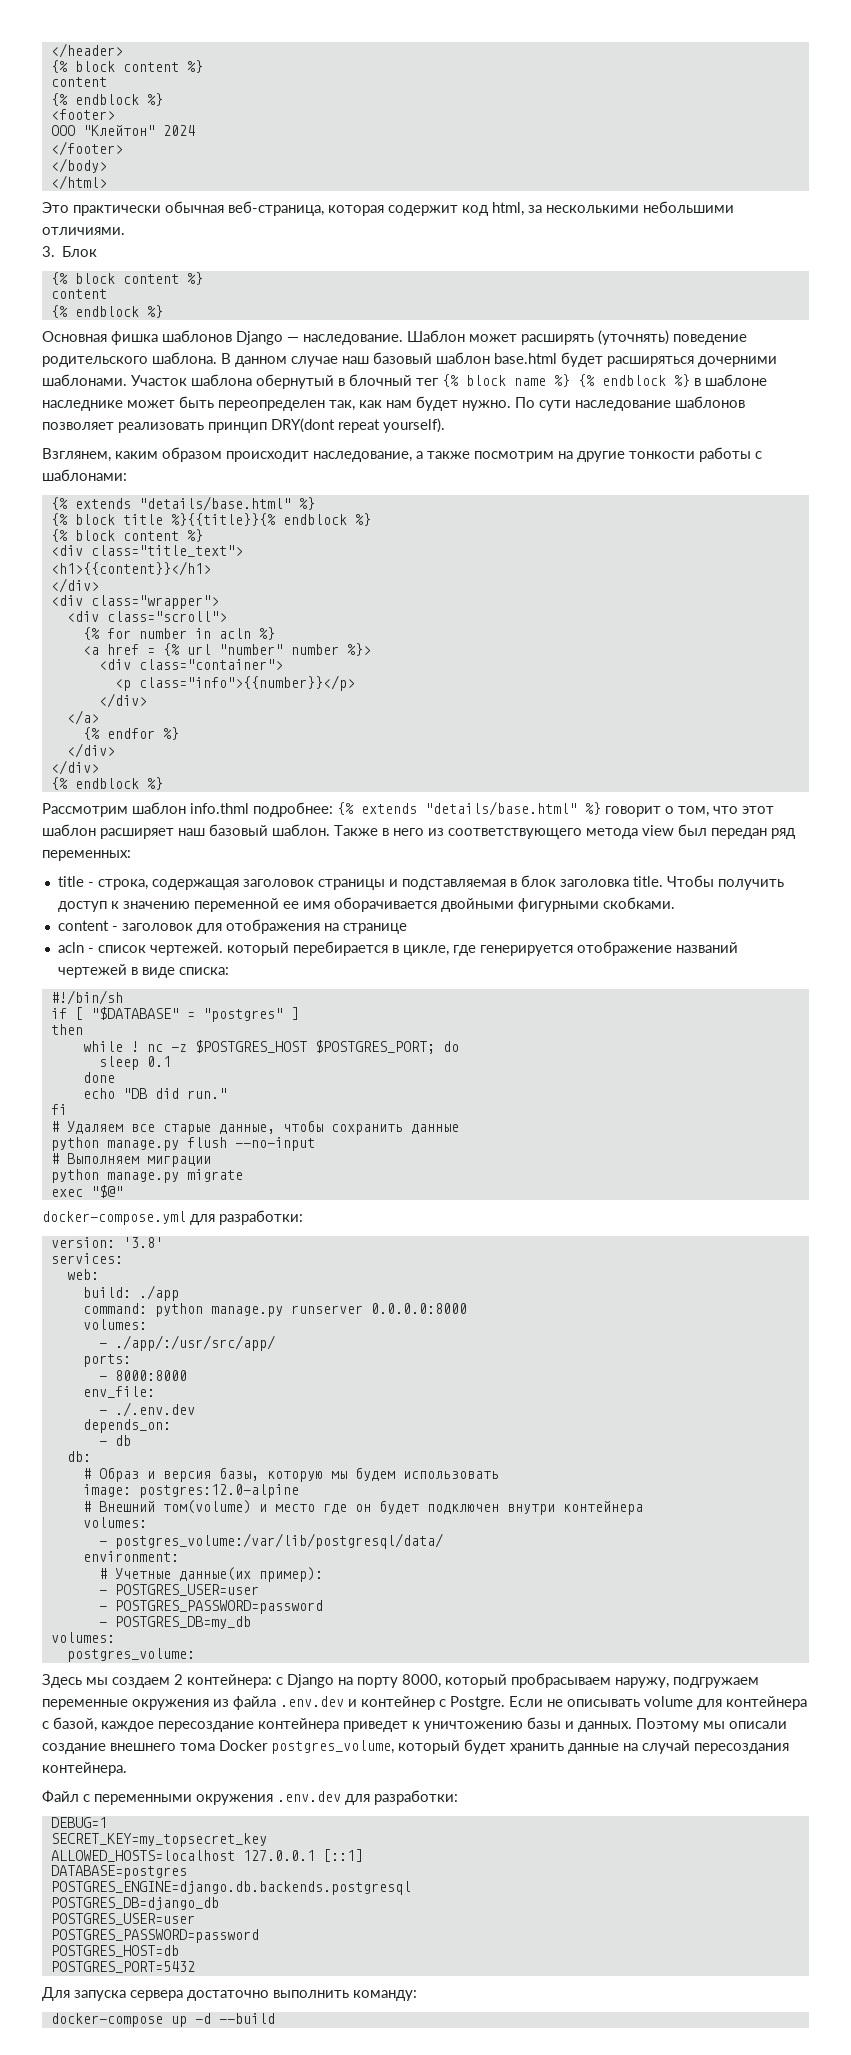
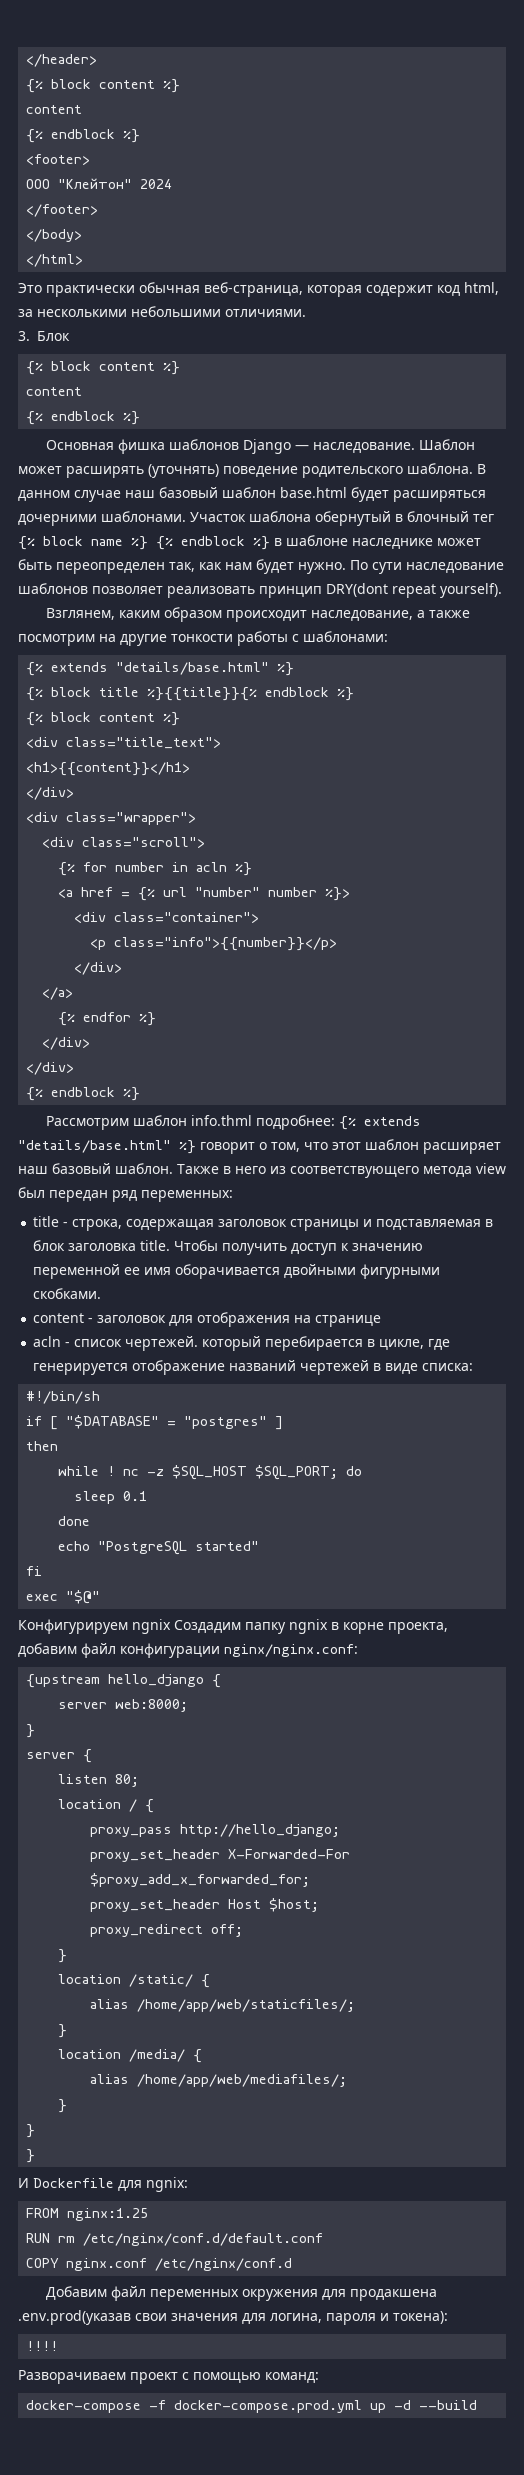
- while ! nc -z $POSTGRES_HOST $POSTGRES_PORT; do
+ while ! nc -z $SQL_HOST $SQL_PORT; do
- echo "DB did run."
+ echo "PostgreSQL started"
  fi
- # Удаляем все старые данные, чтобы сохранить данные
- python manage.py flush --no-input
- # Выполняем миграции
- python manage.py migrate
  exec "$@"
- docker-compose.yml для разработки:
- version: '3.8'
- services:
- web:
- build: ./app
- command: python manage.py runserver 0.0.0.0:8000
- volumes:
- - ./app/:/usr/src/app/
- ports:
- - 8000:8000
- env_file:
- - ./.env.dev
- depends_on:
- - db
- db:
- # Образ и версия базы, которую мы будем использовать
- image: postgres:12.0-alpine
- # Внешний том(volume) и место где он будет подключен внутри контейнера
- volumes:
- - postgres_volume:/var/lib/postgresql/data/
- environment:
- # Учетные данные(их пример):
- - POSTGRES_USER=user
- - POSTGRES_PASSWORD=password
- - POSTGRES_DB=my_db
- volumes:
- postgres_volume:
- Здесь мы создаем 2 контейнера: с Django на порту 8000, который пробрасываем наружу, подгружаем переменные окружения из файла .env.dev и контейнер с Postgre. Если не описывать volume для контейнера с базой, каждое пересоздание контейнера приведет к уничтожению базы и данных. Поэтому мы описали создание внешнего тома Docker postgres_volume, который будет хранить данные на случай пересоздания контейнера.
- Файл с переменными окружения .env.dev для разработки:
- DEBUG=1
- SECRET_KEY=my_topsecret_key
- ALLOWED_HOSTS=localhost 127.0.0.1 [::1]
- DATABASE=postgres
- POSTGRES_ENGINE=django.db.backends.postgresql
- POSTGRES_DB=django_db
- POSTGRES_USER=user
- POSTGRES_PASSWORD=password
- POSTGRES_HOST=db
- POSTGRES_PORT=5432
- Для запуска сервера достаточно выполнить команду:
+ Конфигурируем ngnix Создадим папку ngnix в корне проекта, добавим файл конфигурации nginx/nginx.conf:
+ {upstream hello_django {
+ server web:8000;
+ }
+ server {
+ listen 80;
+ location / {
+ proxy_pass http://hello_django;
+ proxy_set_header X-Forwarded-For $proxy_add_x_forwarded_for;
+ proxy_set_header Host $host;
+ proxy_redirect off;
+ }
+ location /static/ {
+ alias /home/app/web/staticfiles/;
+ }
+ location /media/ {
+ alias /home/app/web/mediafiles/;
+ }
+ }
+ }
+ И Dockerfile для ngnix:
+ FROM nginx:1.25
+ RUN rm /etc/nginx/conf.d/default.conf
+ COPY nginx.conf /etc/nginx/conf.d
+ Добавим файл переменных окружения для продакшена .env.prod(указав свои значения для логина, пароля и токена):
+ !!!!
+ Разворачиваем проект с помощью команд:
- docker-compose up -d --build
+ docker-compose -f docker-compose.prod.yml up -d --build

